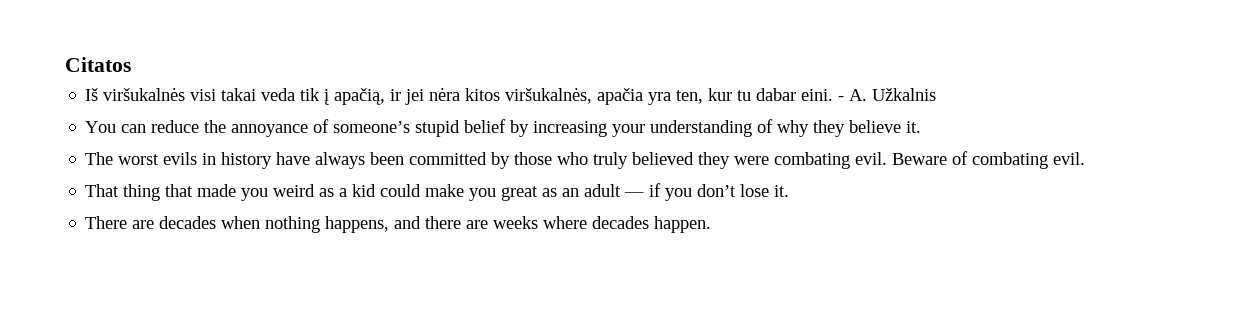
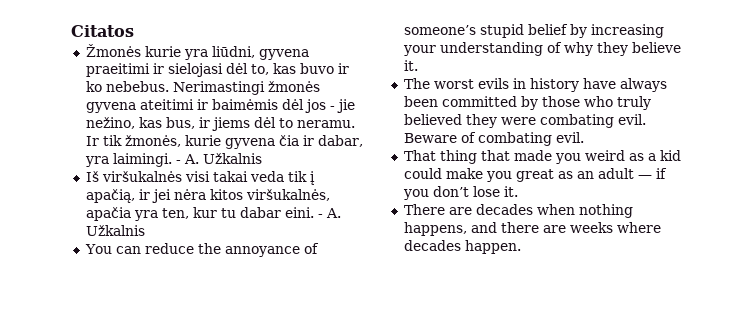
+ Žmonės kurie yra liūdni, gyvena praeitimi ir sielojasi dėl to, kas buvo ir ko nebebus. Nerimastingi žmonės gyvena ateitimi ir baimėmis dėl jos - jie nežino, kas bus, ir jiems dėl to neramu. Ir tik žmonės, kurie gyvena čia ir dabar, yra laimingi. - A. Užkalnis

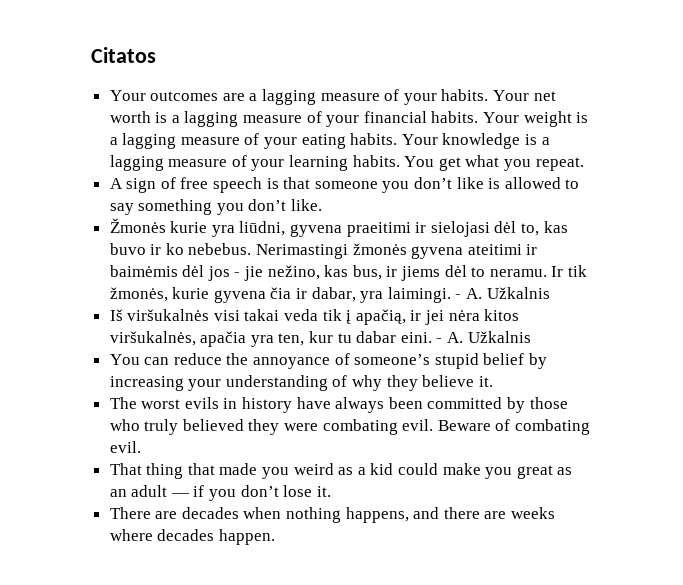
+ Your outcomes are a lagging measure of your habits. Your net worth is a lagging measure of your financial habits. Your weight is a lagging measure of your eating habits. Your knowledge is a lagging measure of your learning habits. You get what you repeat.
+ A sign of free speech is that someone you don’t like is allowed to say something you don’t like.

